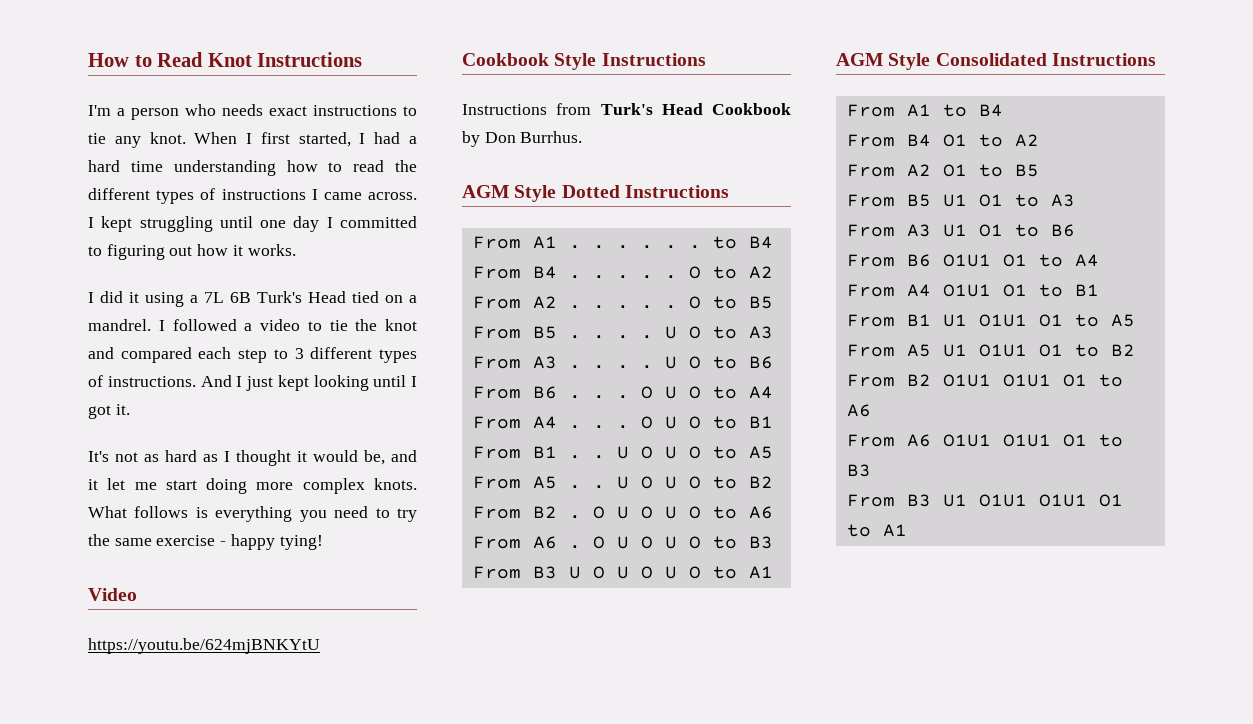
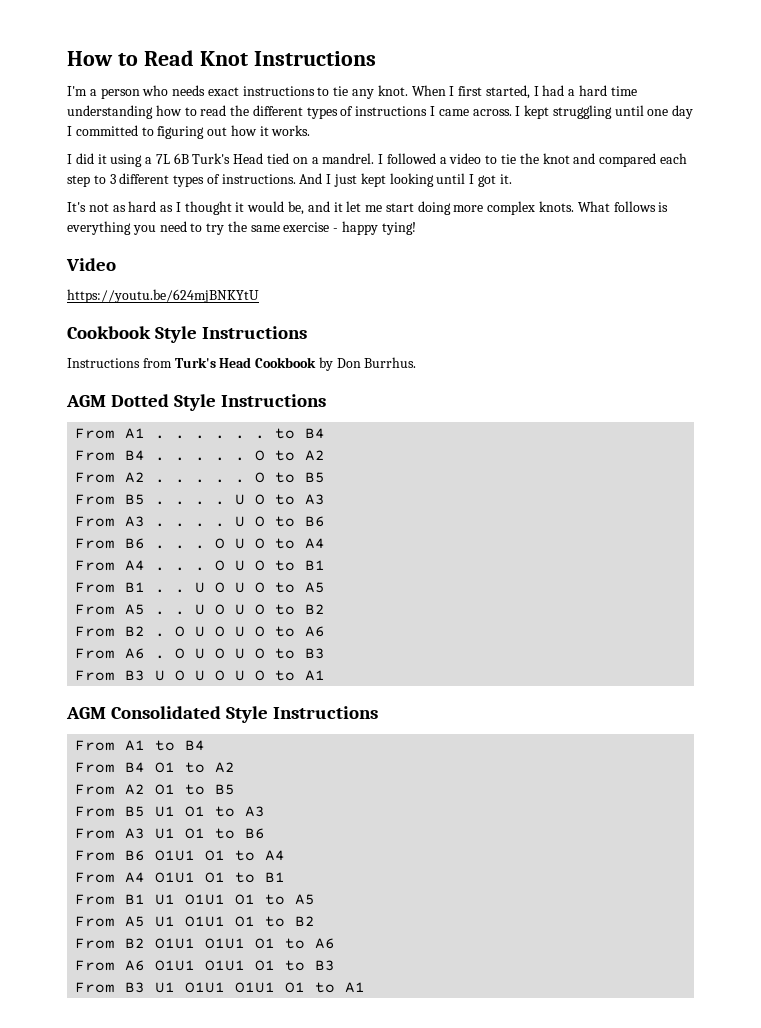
- AGM Style Dotted Instructions
+ AGM Dotted Style Instructions
- AGM Style Consolidated Instructions
+ AGM Consolidated Style Instructions

